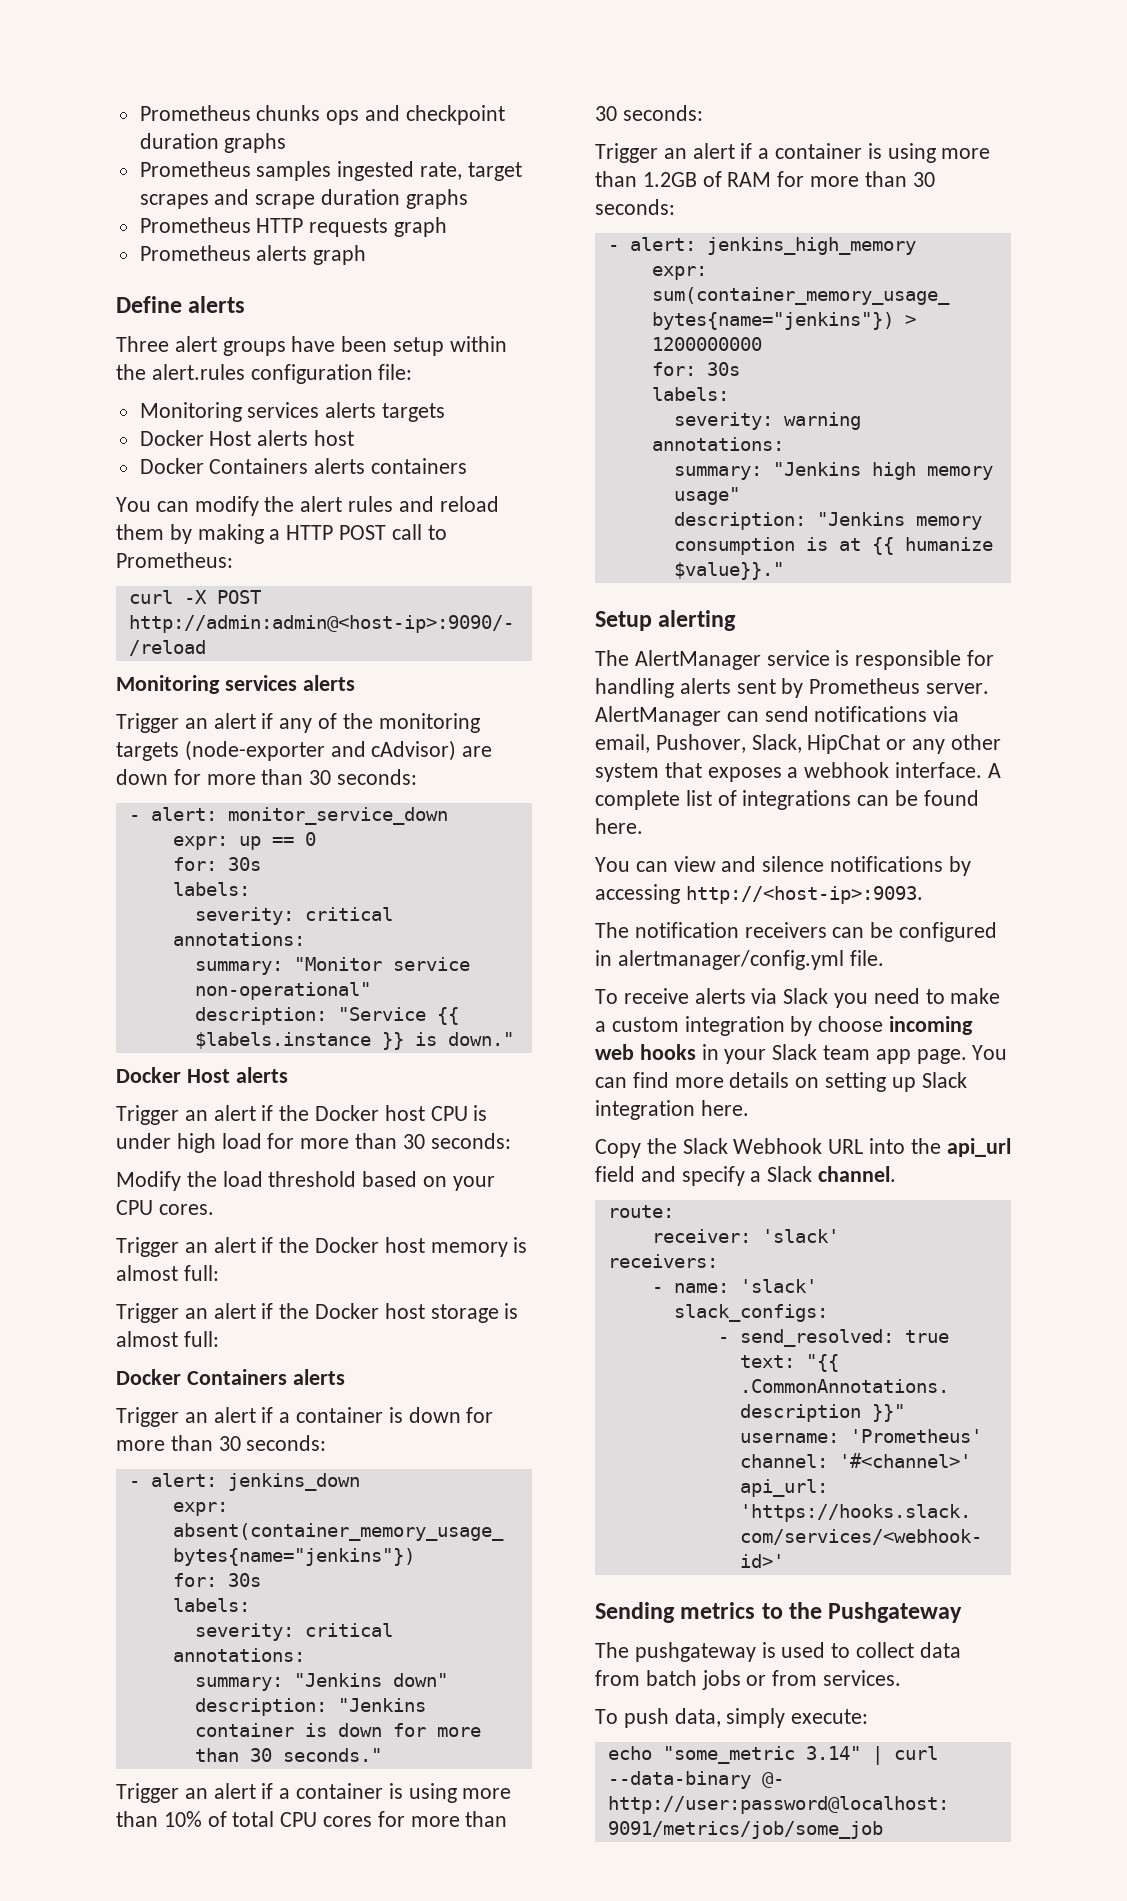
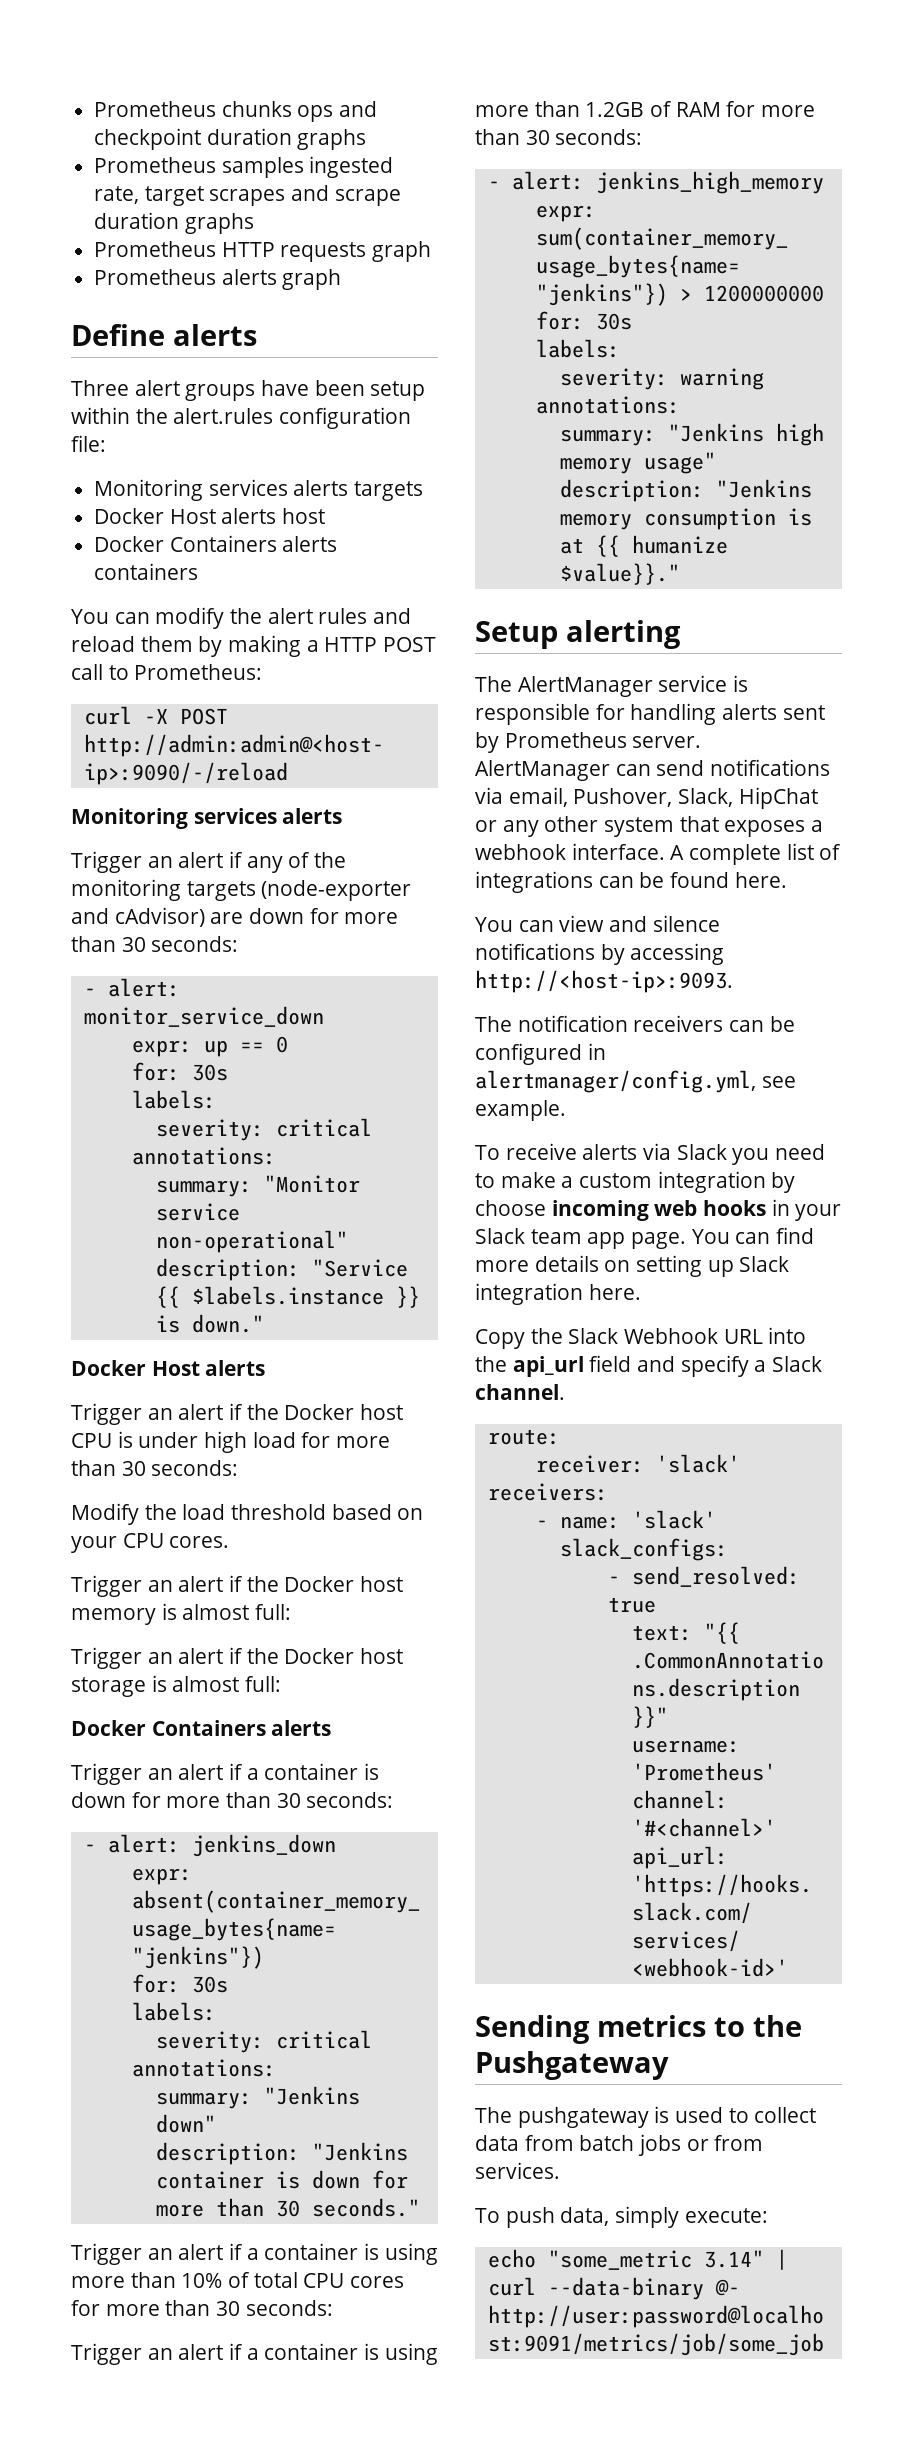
- The notification receivers can be configured in alertmanager/config.yml file.
+ The notification receivers can be configured in alertmanager/config.yml, see example.

